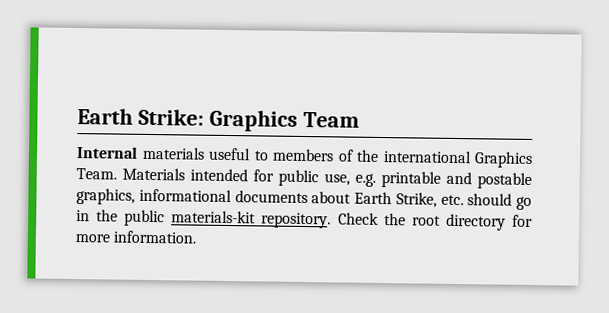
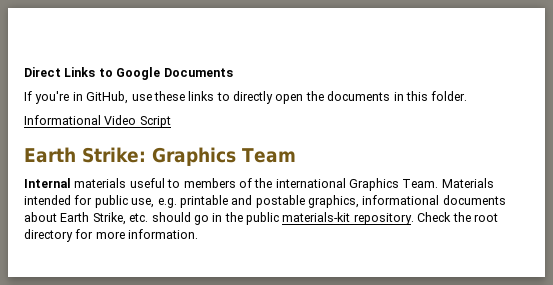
+ Direct Links to Google Documents
+ If you're in GitHub, use these links to directly open the documents in this folder.
+ Informational Video Script

